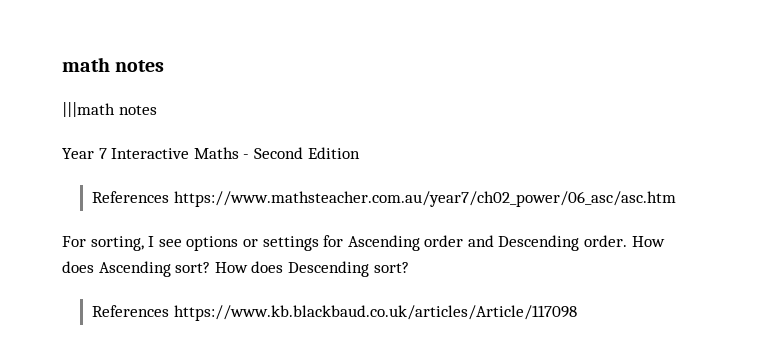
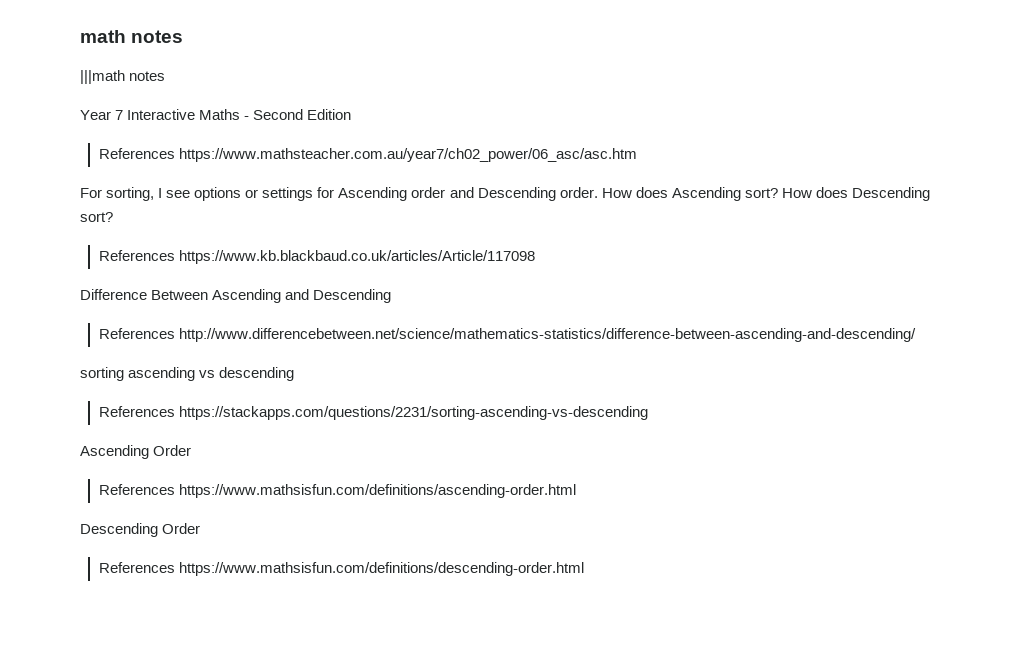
+ Difference Between Ascending and Descending
+ References http://www.differencebetween.net/science/mathematics-statistics/difference-between-ascending-and-descending/
+ sorting ascending vs descending
+ References https://stackapps.com/questions/2231/sorting-ascending-vs-descending
+ Ascending Order
+ References https://www.mathsisfun.com/definitions/ascending-order.html
+ Descending Order
+ References https://www.mathsisfun.com/definitions/descending-order.html

